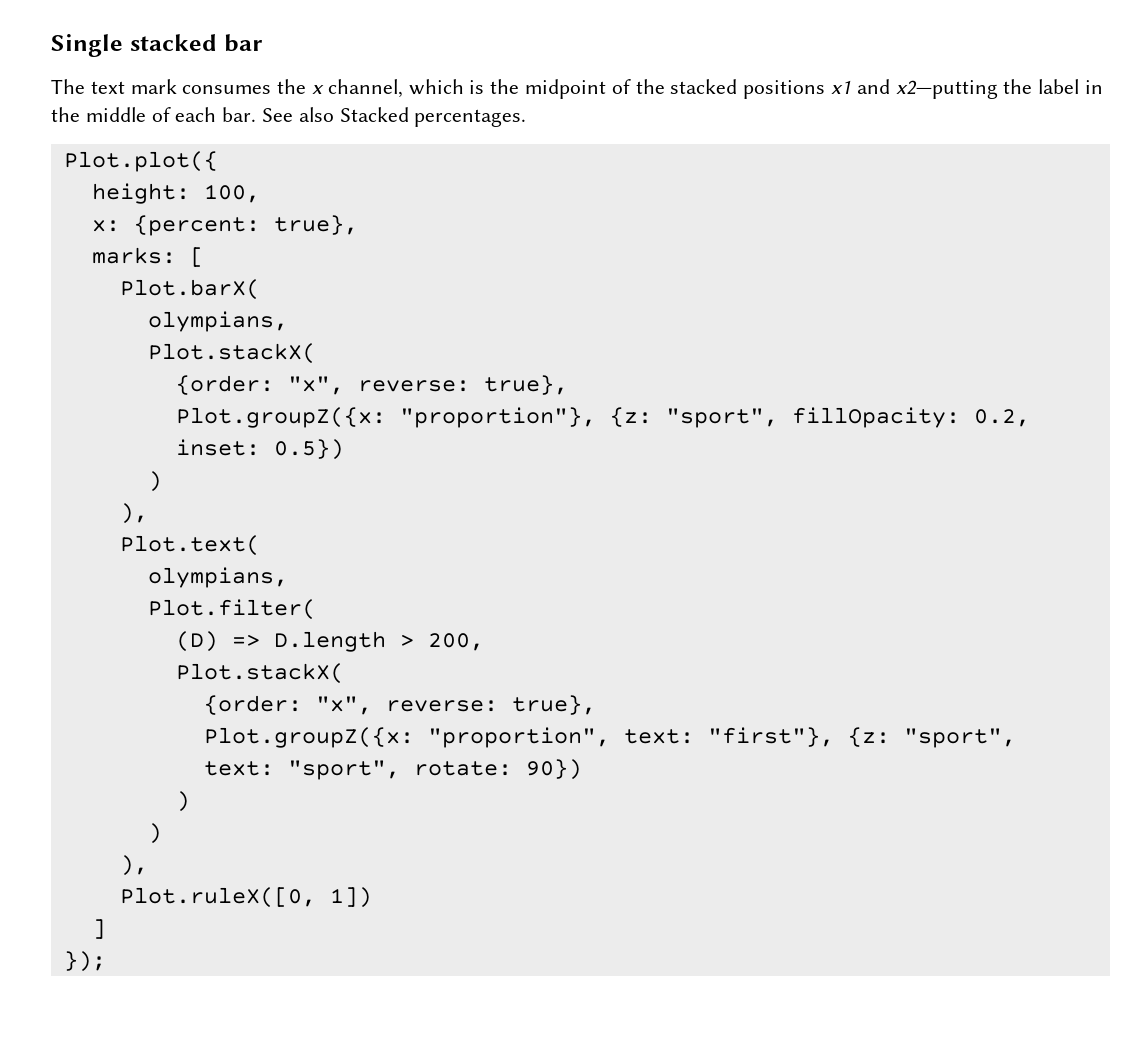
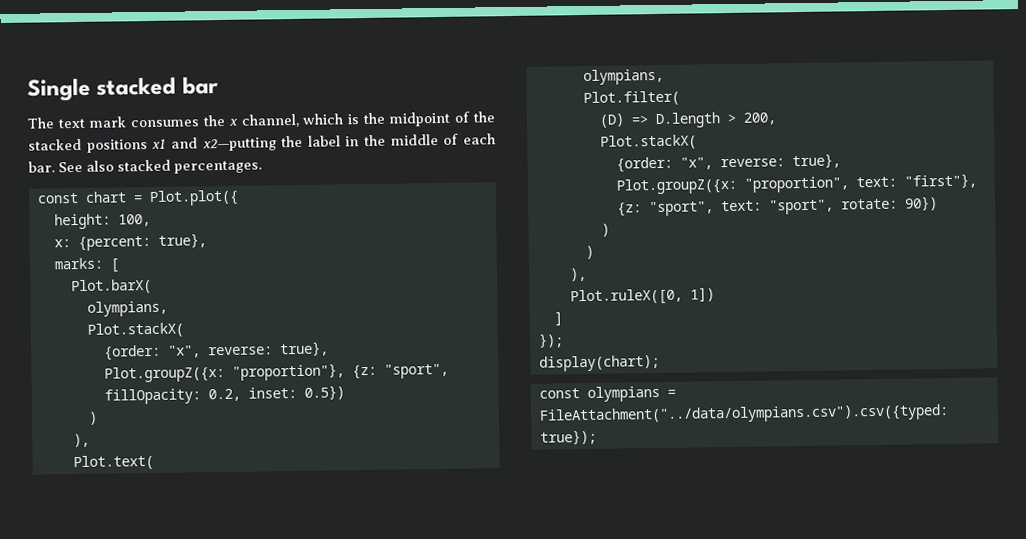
- See also Stacked percentages.
+ See also stacked percentages.
- Plot.plot({
+ const chart = Plot.plot({
+ display(chart);
+ const olympians = FileAttachment("../data/olympians.csv").csv({typed: true});

